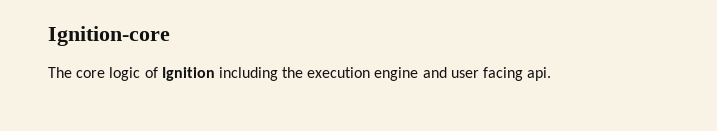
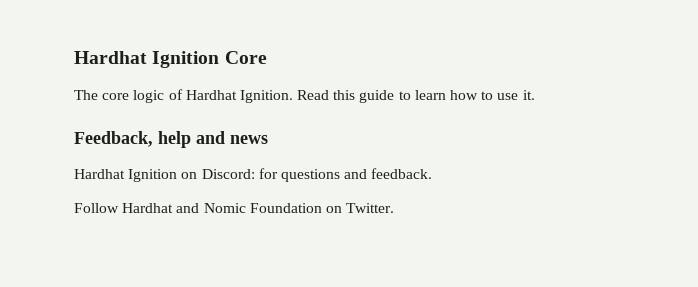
- Ignition-core
+ Hardhat Ignition Core
- The core logic of Ignition including the execution engine and user facing api.
+ The core logic of Hardhat Ignition. Read this guide to learn how to use it.
+ Feedback, help and news
+ Hardhat Ignition on Discord: for questions and feedback.
+ Follow Hardhat and Nomic Foundation on Twitter.

